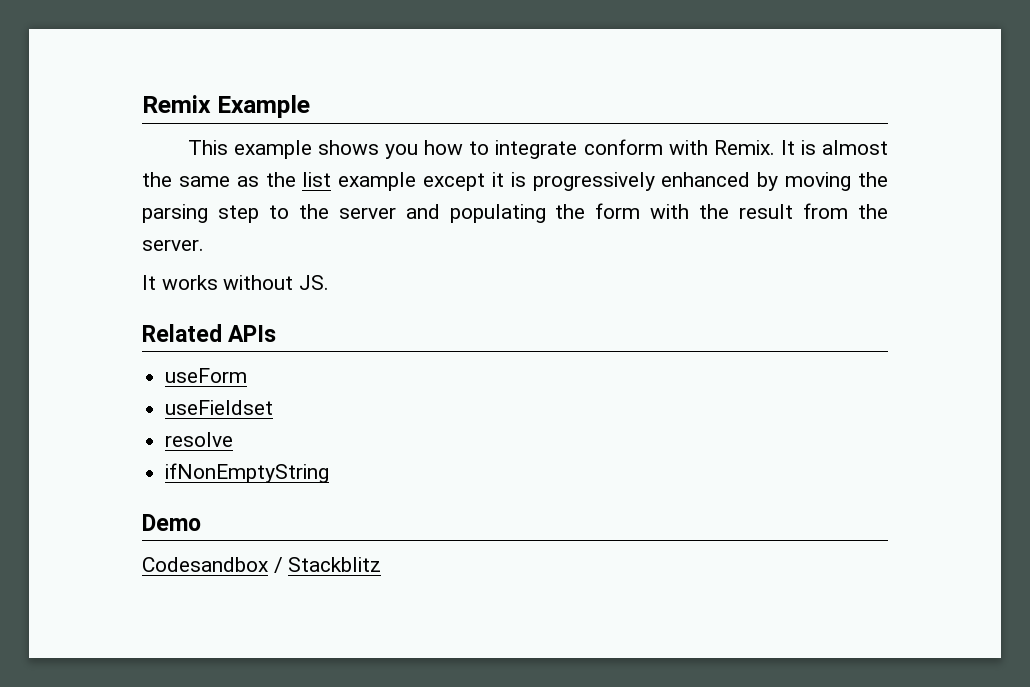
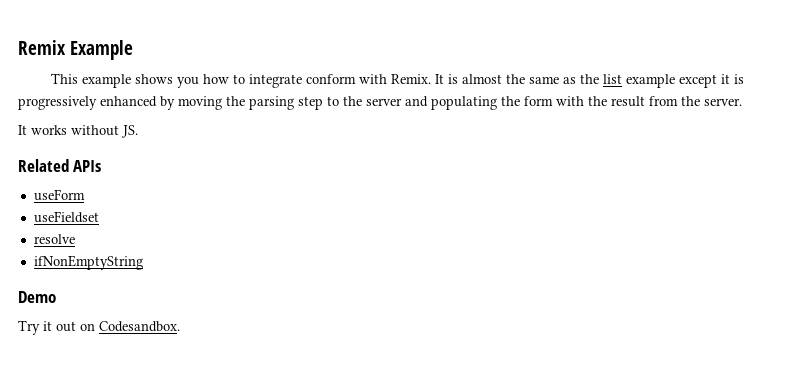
- Codesandbox / Stackblitz
+ Try it out on Codesandbox.

